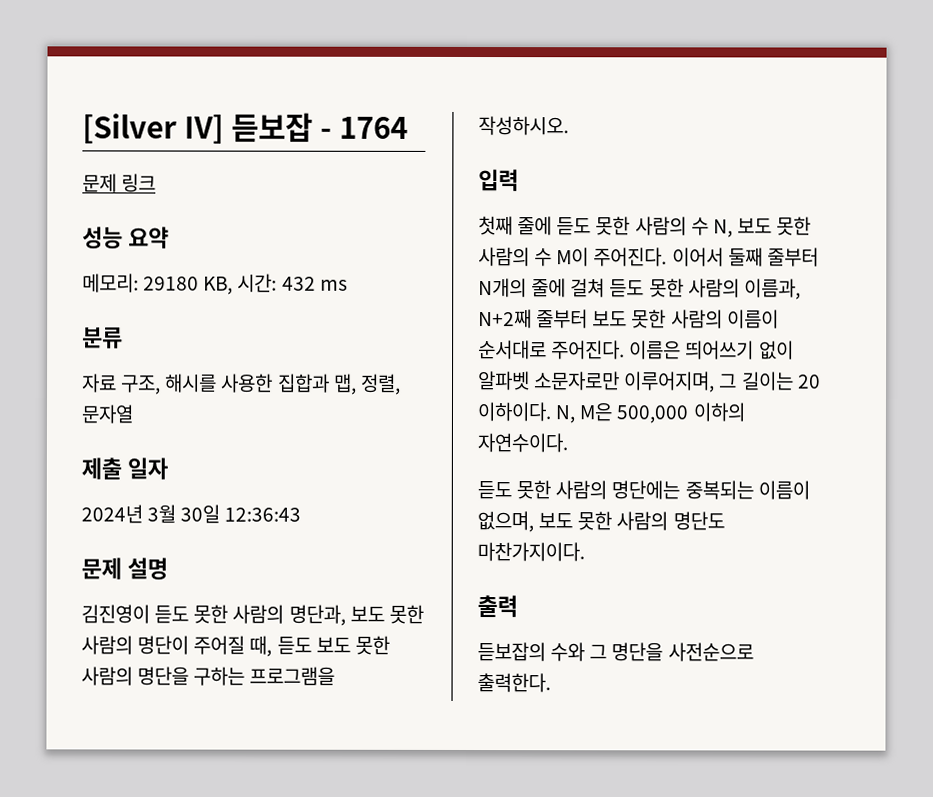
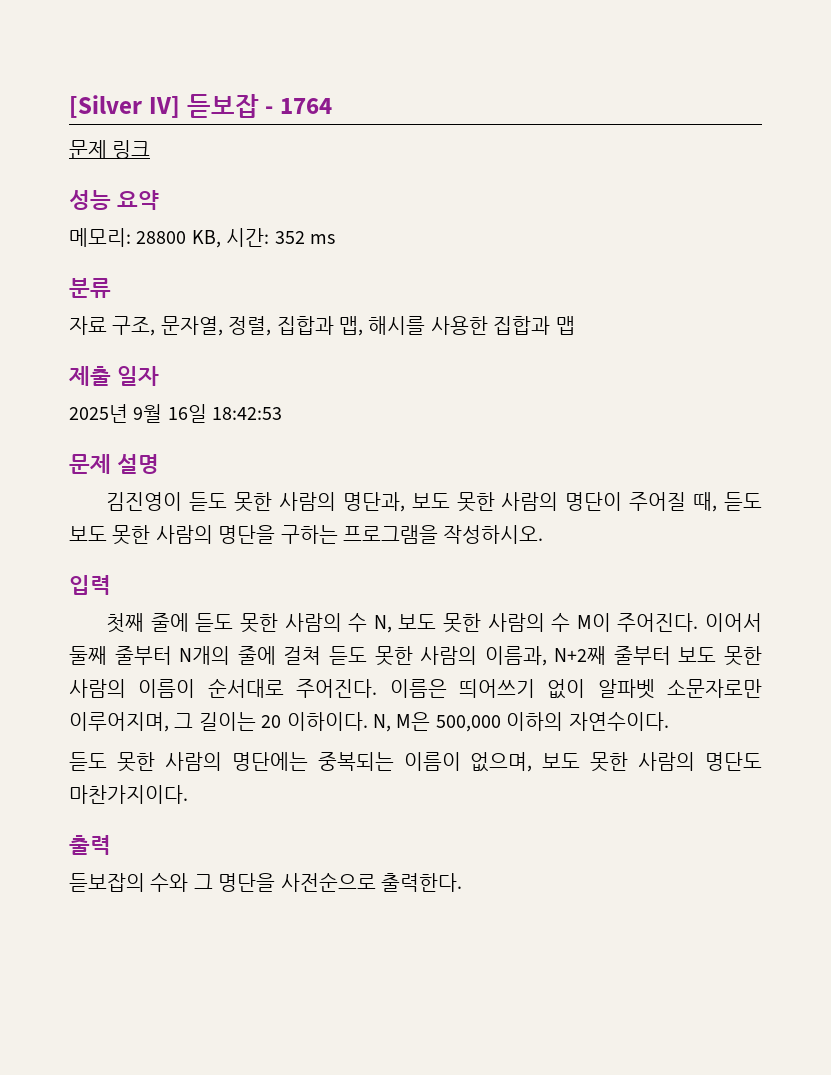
- 메모리: 29180 KB, 시간: 432 ms
+ 메모리: 28800 KB, 시간: 352 ms
- 자료 구조, 해시를 사용한 집합과 맵, 정렬, 문자열
+ 자료 구조, 문자열, 정렬, 집합과 맵, 해시를 사용한 집합과 맵
  제출 일자
- 2024년 3월 30일 12:36:43
+ 2025년 9월 16일 18:42:53

